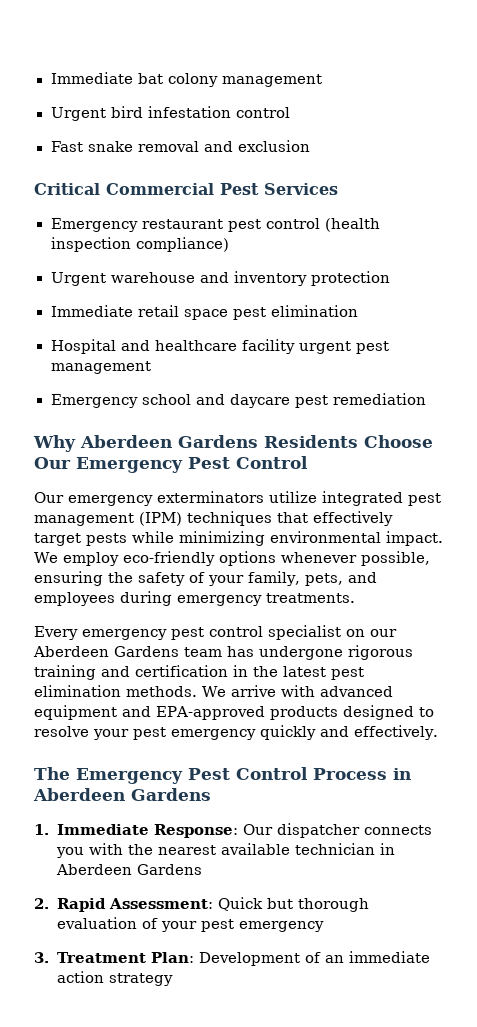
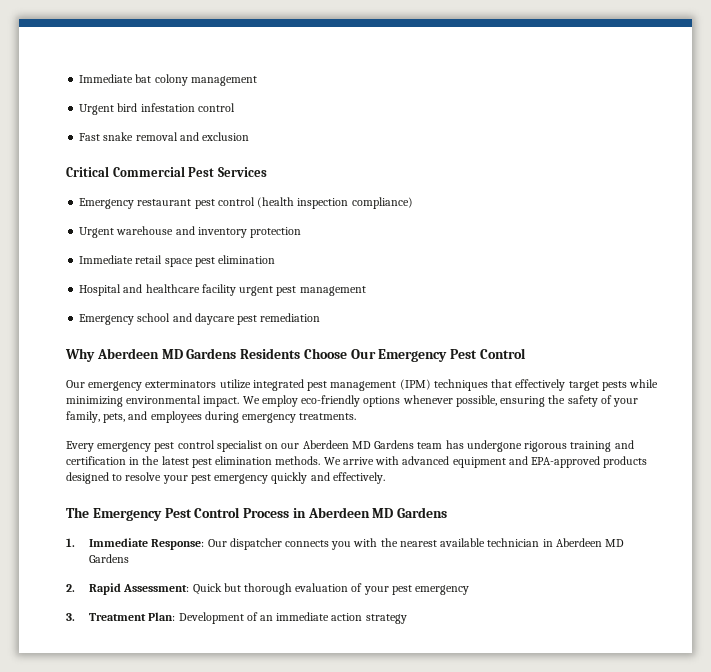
- Why Aberdeen Gardens Residents Choose Our Emergency Pest Control
+ Why Aberdeen MD Gardens Residents Choose Our Emergency Pest Control
- Every emergency pest control specialist on our Aberdeen Gardens team has undergone rigorous training and certification in the latest pest elimination methods.
+ Every emergency pest control specialist on our Aberdeen MD Gardens team has undergone rigorous training and certification in the latest pest elimination methods.
- The Emergency Pest Control Process in Aberdeen Gardens
+ The Emergency Pest Control Process in Aberdeen MD Gardens
- 1. Immediate Response: Our dispatcher connects you with the nearest available technician in Aberdeen Gardens
+ 1. Immediate Response: Our dispatcher connects you with the nearest available technician in Aberdeen MD Gardens

